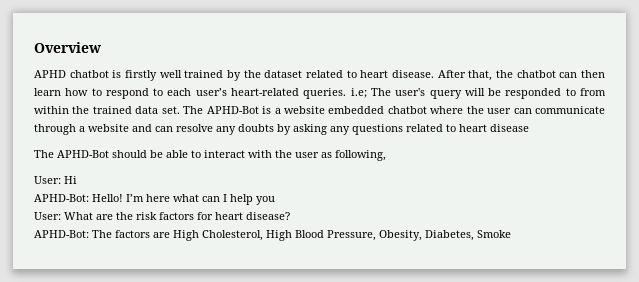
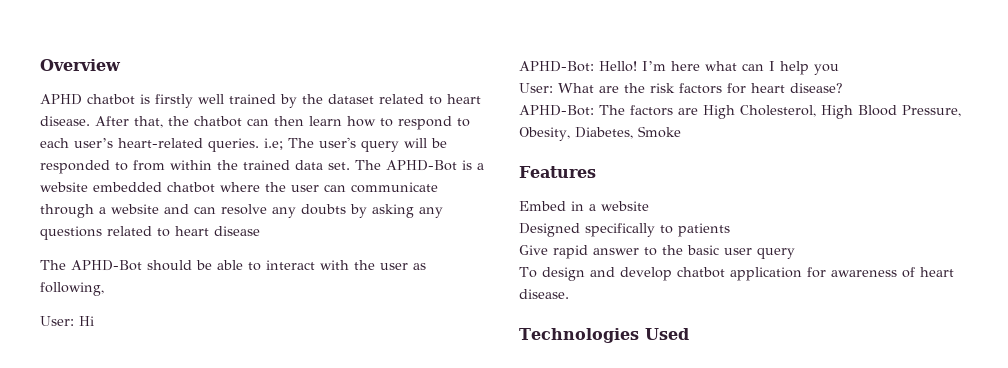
+ Features
+ Embed in a website
+ Designed specifically to patients
+ Give rapid answer to the basic user query
+ To design and develop chatbot application for awareness of heart disease.
+ Technologies Used

